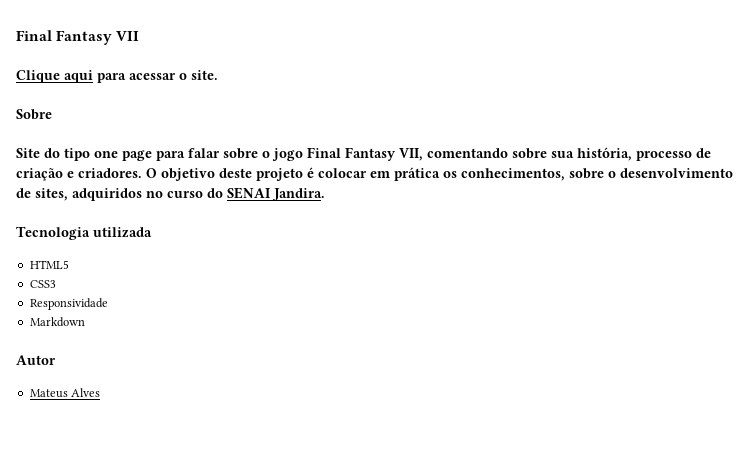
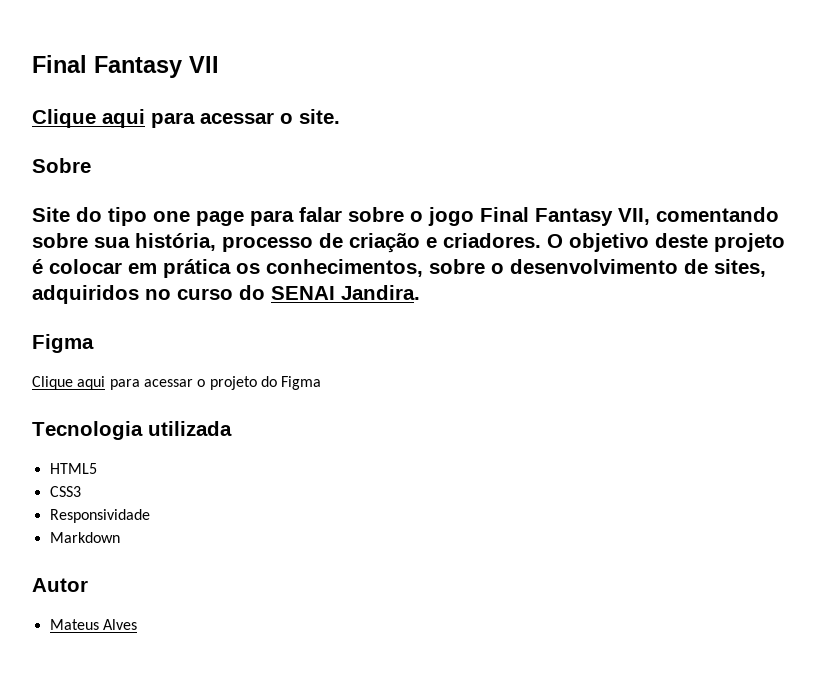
  O objetivo deste projeto é colocar em prática os conhecimentos, sobre o desenvolvimento de sites, adquiridos no curso do SENAI Jandira.
+ Figma
+ Clique aqui para acessar o projeto do Figma

